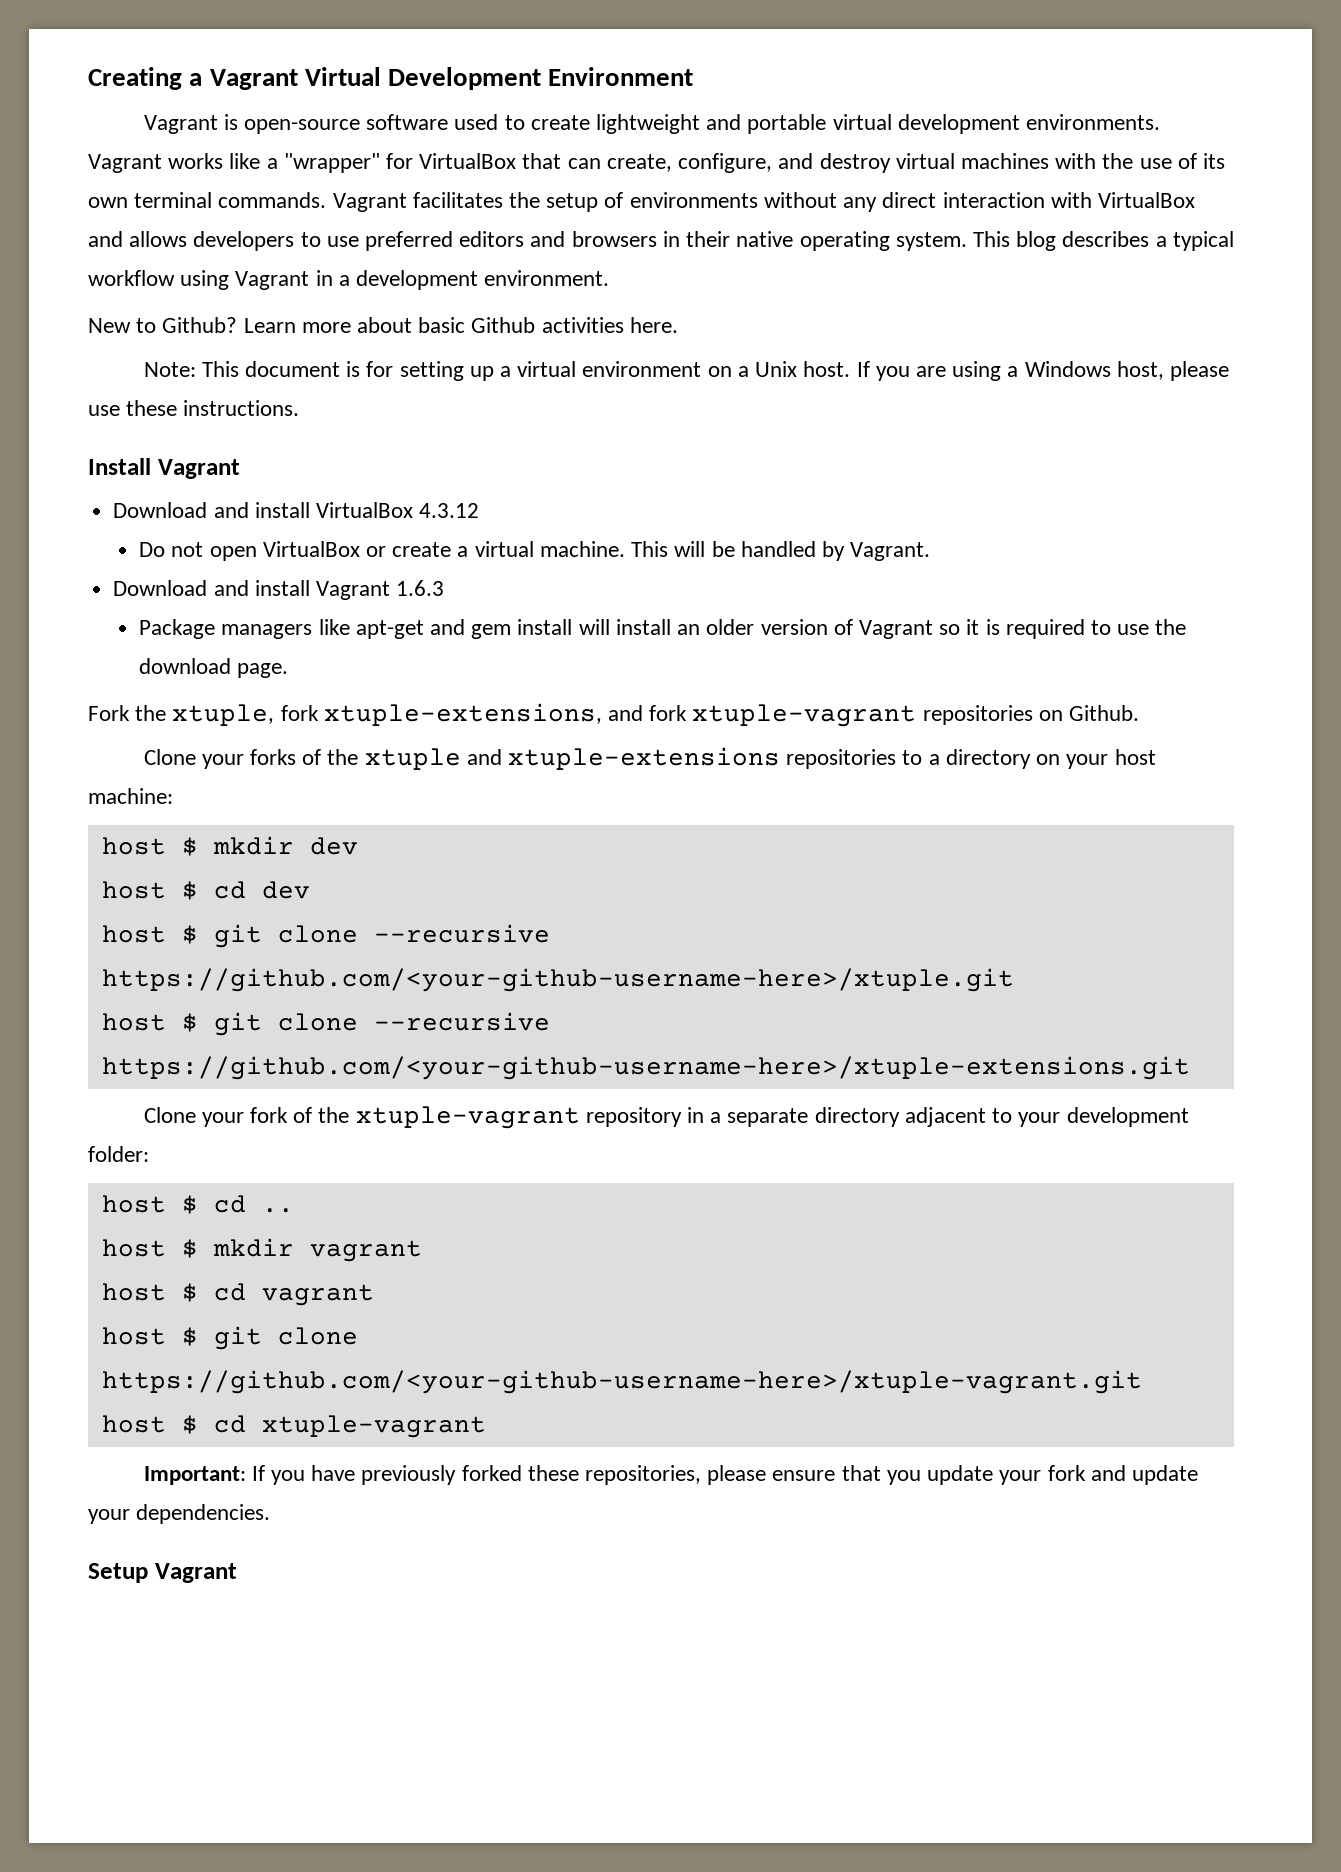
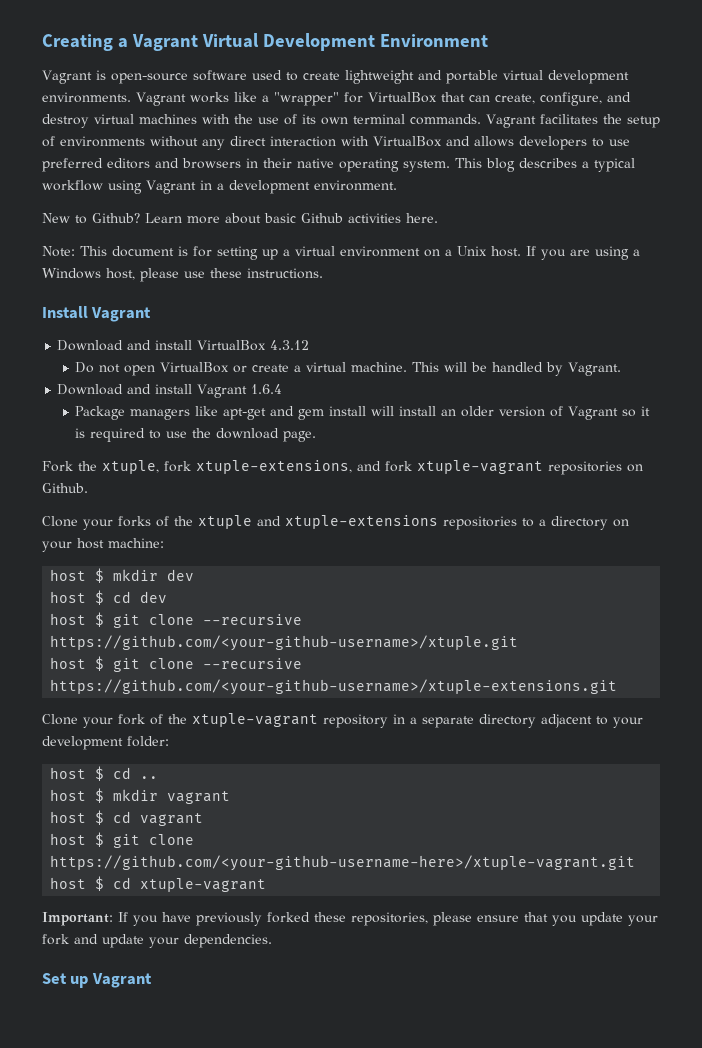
- Download and install Vagrant 1.6.3
+ Download and install Vagrant 1.6.4
- host $ git clone --recursive https://github.com/<your-github-username-here>/xtuple.git
- host $ git clone --recursive https://github.com/<your-github-username-here>/xtuple-extensions.git
+ host $ git clone --recursive https://github.com/<your-github-username>/xtuple.git
+ host $ git clone --recursive https://github.com/<your-github-username>/xtuple-extensions.git
- Setup Vagrant
+ Set up Vagrant

